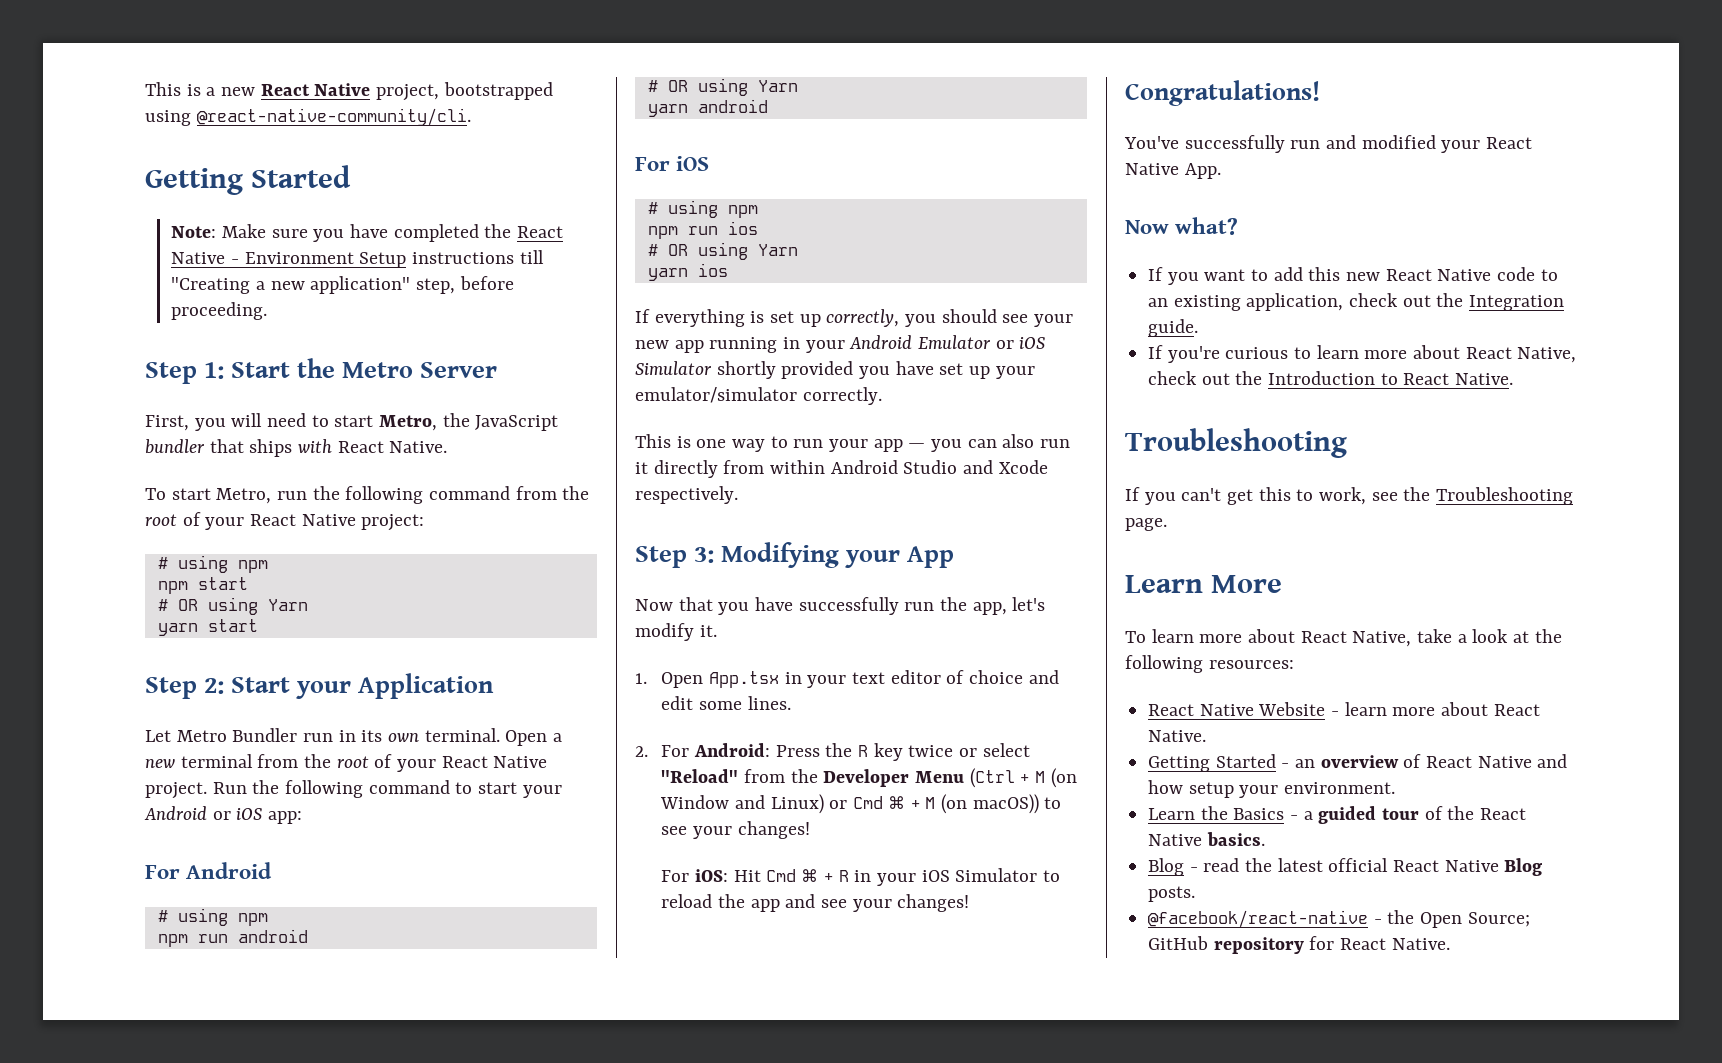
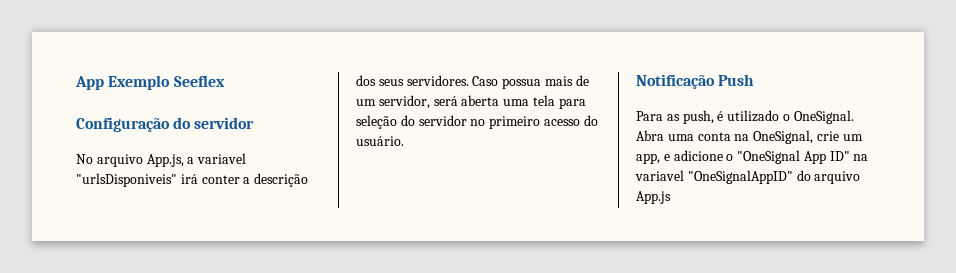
- This is a new React Native project, bootstrapped using @react-native-community/cli.
- Getting Started
- Note: Make sure you have completed the React Native - Environment Setup instructions till "Creating a new application" step, before proceeding.
- Step 1: Start the Metro Server
- First, you will need to start Metro, the JavaScript bundler that ships with React Native.
- To start Metro, run the following command from the root of your React Native project:
- # using npm
- npm start
- # OR using Yarn
- yarn start
- Step 2: Start your Application
- Let Metro Bundler run in its own terminal. Open a new terminal from the root of your React Native project. Run the following command to start your Android or iOS app:
- For Android
- # using npm
- npm run android
- # OR using Yarn
- yarn android
- For iOS
- # using npm
- npm run ios
- # OR using Yarn
- yarn ios
- If everything is set up correctly, you should see your new app running in your Android Emulator or iOS Simulator shortly provided you have set up your emulator/simulator correctly.
- This is one way to run your app — you can also run it directly from within Android Studio and Xcode respectively.
- Step 3: Modifying your App
- Now that you have successfully run the app, let's modify it.
- 1. Open App.tsx in your text editor of choice and edit some lines.
- 2. For Android: Press the R key twice or select "Reload" from the Developer Menu (Ctrl + M (on Window and Linux) or Cmd ⌘ + M (on macOS)) to see your changes!
- For iOS: Hit Cmd ⌘ + R in your iOS Simulator to reload the app and see your changes!
- Congratulations!
- You've successfully run and modified your React Native App.
- Now what?
- If you want to add this new React Native code to an existing application, check out the Integration guide.
- If you're curious to learn more about React Native, check out the Introduction to React Native.
- Troubleshooting
- If you can't get this to work, see the Troubleshooting page.
- Learn More
- To learn more about React Native, take a look at the following resources:
- React Native Website - learn more about React Native.
- Getting Started - an overview of React Native and how setup your environment.
- Learn the Basics - a guided tour of the React Native basics.
- Blog - read the latest official React Native Blog posts.
- @facebook/react-native - the Open Source; GitHub repository for React Native.
+ App Exemplo Seeflex
+ Configuração do servidor
+ No arquivo App.js, a variavel "urlsDisponiveis" irá conter a descrição dos seus servidores. Caso possua mais de um servidor, será aberta uma tela para seleção do servidor no primeiro acesso do usuário.
+ Notificação Push
+ Para as push, é utilizado o OneSignal. Abra uma conta na OneSignal, crie um app, e adicione o "OneSignal App ID" na variavel "OneSignalAppID" do arquivo App.js

